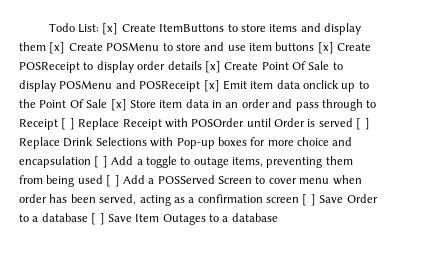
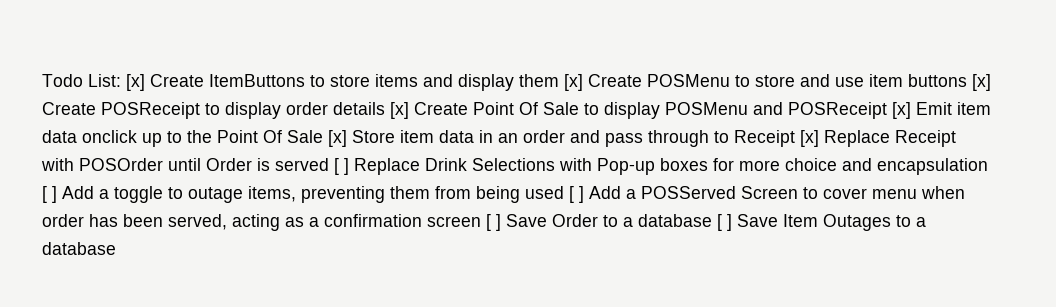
- [x] Create ItemButtons to store items and display them [x] Create POSMenu to store and use item buttons [x] Create POSReceipt to display order details [x] Create Point Of Sale to display POSMenu and POSReceipt [x] Emit item data onclick up to the Point Of Sale [x] Store item data in an order and pass through to Receipt [ ] Replace Receipt with POSOrder until Order is served [ ] Replace Drink Selections with Pop-up boxes for more choice and encapsulation [ ] Add a toggle to outage items, preventing them from being used [ ] Add a POSServed Screen to cover menu when order has been served, acting as a confirmation screen [ ] Save Order to a database [ ] Save Item Outages to a database
+ [x] Create ItemButtons to store items and display them [x] Create POSMenu to store and use item buttons [x] Create POSReceipt to display order details [x] Create Point Of Sale to display POSMenu and POSReceipt [x] Emit item data onclick up to the Point Of Sale [x] Store item data in an order and pass through to Receipt [x] Replace Receipt with POSOrder until Order is served [ ] Replace Drink Selections with Pop-up boxes for more choice and encapsulation [ ] Add a toggle to outage items, preventing them from being used [ ] Add a POSServed Screen to cover menu when order has been served, acting as a confirmation screen [ ] Save Order to a database [ ] Save Item Outages to a database

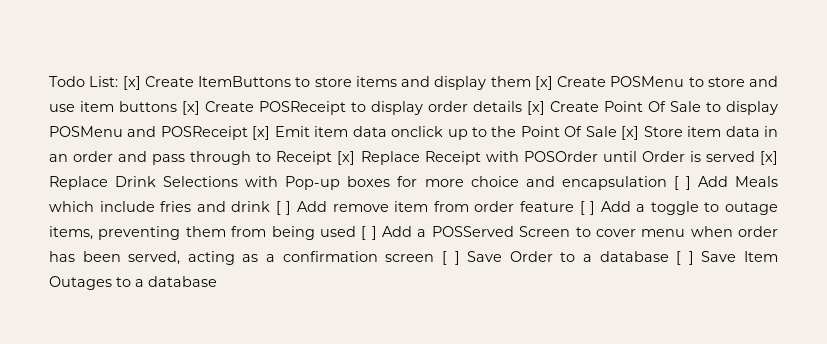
- [x] Create ItemButtons to store items and display them [x] Create POSMenu to store and use item buttons [x] Create POSReceipt to display order details [x] Create Point Of Sale to display POSMenu and POSReceipt [x] Emit item data onclick up to the Point Of Sale [x] Store item data in an order and pass through to Receipt [x] Replace Receipt with POSOrder until Order is served [ ] Replace Drink Selections with Pop-up boxes for more choice and encapsulation [ ] Add a toggle to outage items, preventing them from being used [ ] Add a POSServed Screen to cover menu when order has been served, acting as a confirmation screen [ ] Save Order to a database [ ] Save Item Outages to a database
+ [x] Create ItemButtons to store items and display them [x] Create POSMenu to store and use item buttons [x] Create POSReceipt to display order details [x] Create Point Of Sale to display POSMenu and POSReceipt [x] Emit item data onclick up to the Point Of Sale [x] Store item data in an order and pass through to Receipt [x] Replace Receipt with POSOrder until Order is served [x] Replace Drink Selections with Pop-up boxes for more choice and encapsulation [ ] Add Meals which include fries and drink [ ] Add remove item from order feature [ ] Add a toggle to outage items, preventing them from being used [ ] Add a POSServed Screen to cover menu when order has been served, acting as a confirmation screen [ ] Save Order to a database [ ] Save Item Outages to a database

